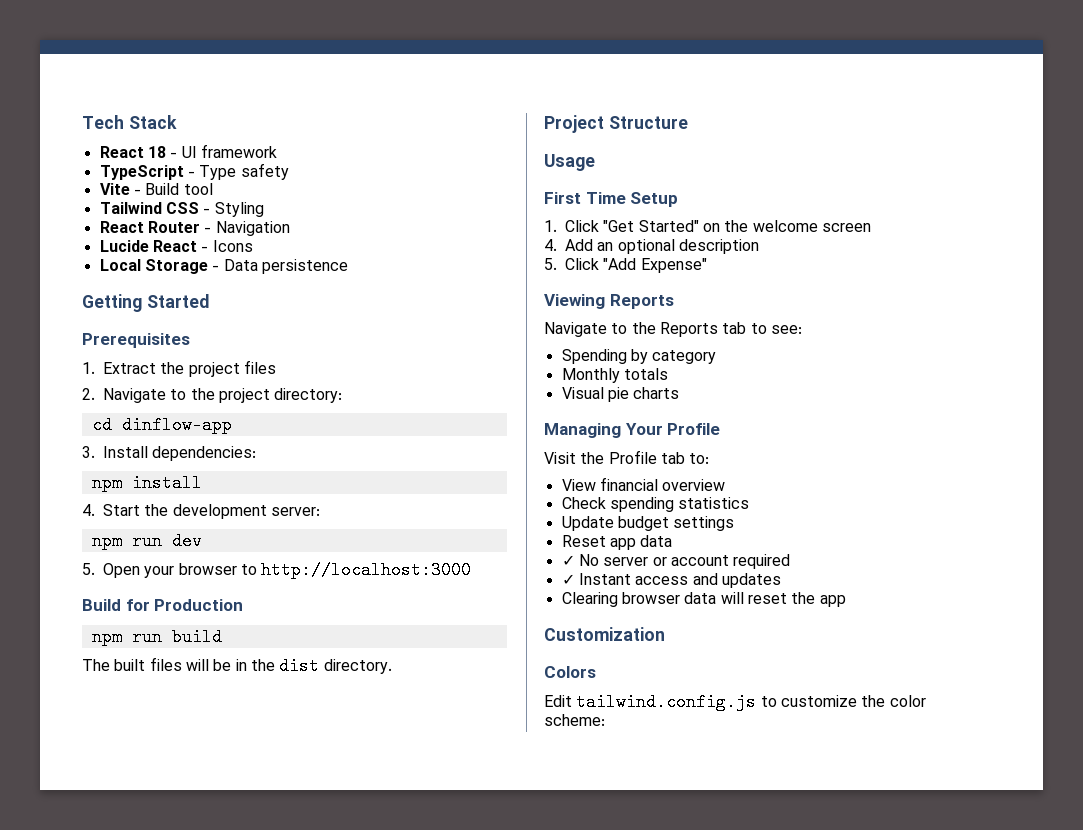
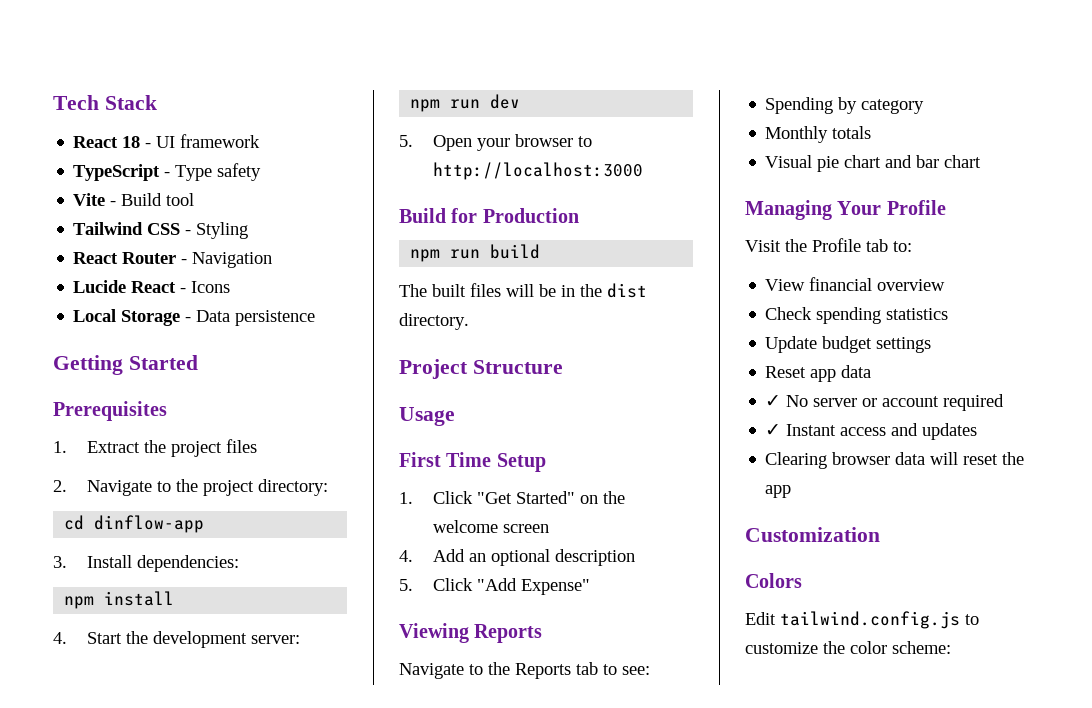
- Visual pie charts
+ Visual pie chart and bar chart

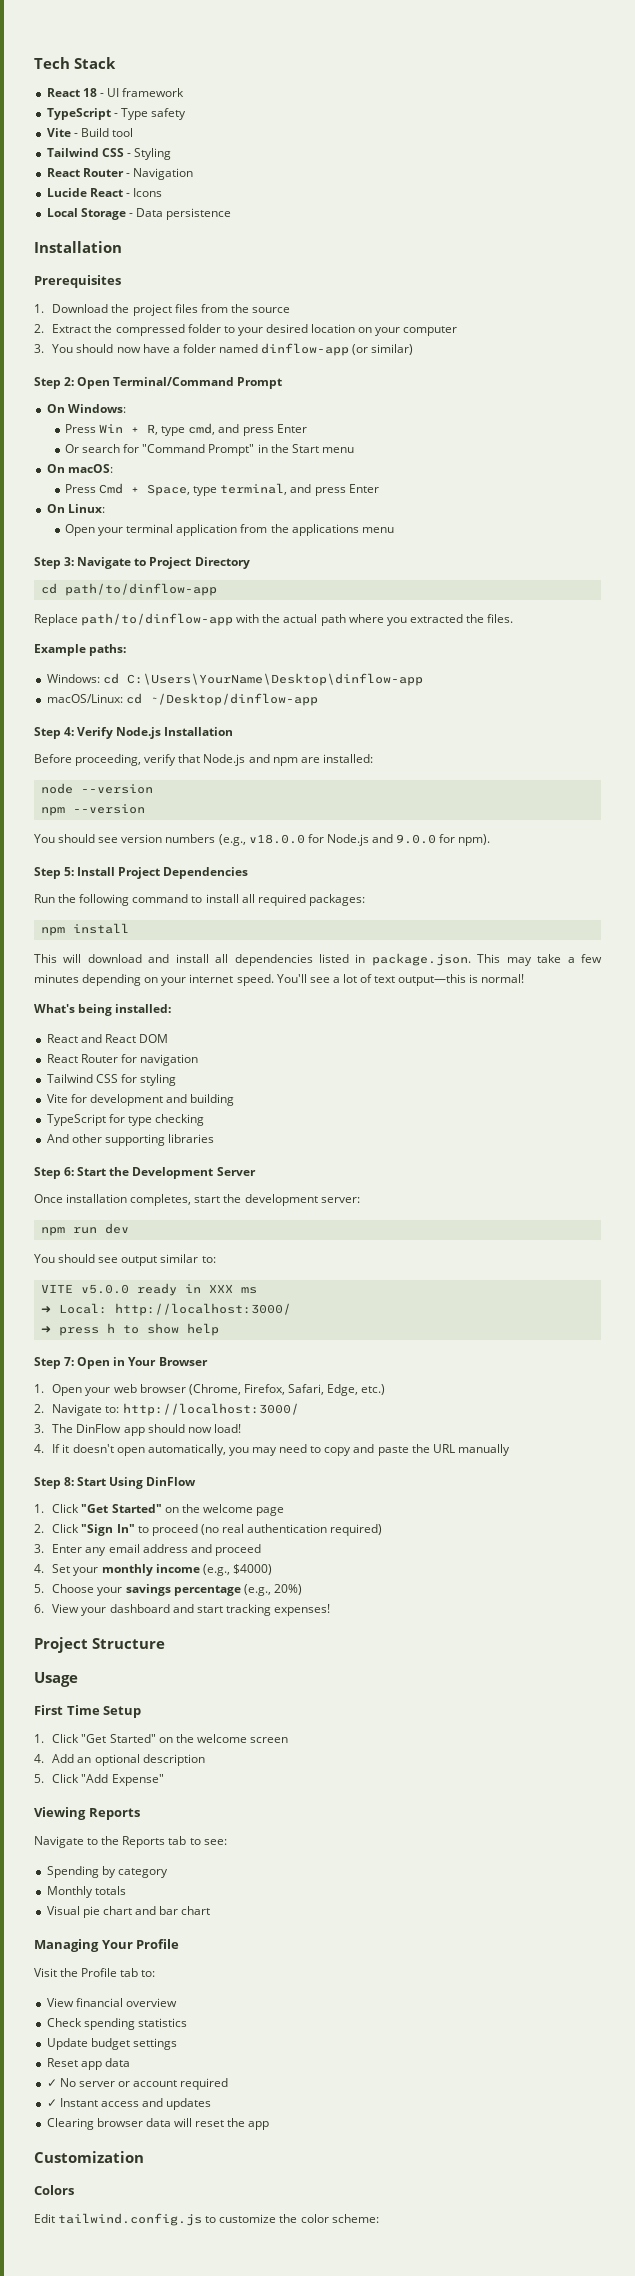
  Local Storage - Data persistence
- Getting Started
+ Installation
- 1. Extract the project files
- 2. Navigate to the project directory:
- cd dinflow-app
- 3. Install dependencies:
+ 1. Download the project files from the source
+ 2. Extract the compressed folder to your desired location on your computer
+ 3. You should now have a folder named dinflow-app (or similar)
+ Step 2: Open Terminal/Command Prompt
+ On Windows:
+ Press Win + R, type cmd, and press Enter
+ Or search for "Command Prompt" in the Start menu
+ On macOS:
+ Press Cmd + Space, type terminal, and press Enter
+ On Linux:
+ Open your terminal application from the applications menu
+ Step 3: Navigate to Project Directory
+ cd path/to/dinflow-app
+ Replace path/to/dinflow-app with the actual path where you extracted the files.
+ Example paths:
+ Windows: cd C:\Users\YourName\Desktop\dinflow-app
+ macOS/Linux: cd ~/Desktop/dinflow-app
+ Step 4: Verify Node.js Installation
+ Before proceeding, verify that Node.js and npm are installed:
+ node --version
+ npm --version
+ You should see version numbers (e.g., v18.0.0 for Node.js and 9.0.0 for npm).
+ Step 5: Install Project Dependencies
+ Run the following command to install all required packages:
  npm install
- 4. Start the development server:
+ This will download and install all dependencies listed in package.json. This may take a few minutes depending on your internet speed. You'll see a lot of text output—this is normal!
+ What's being installed:
+ React and React DOM
+ React Router for navigation
+ Tailwind CSS for styling
+ Vite for development and building
+ TypeScript for type checking
+ And other supporting libraries
+ Step 6: Start the Development Server
+ Once installation completes, start the development server:
- 5. Open your browser to http://localhost:3000
- Build for Production
- npm run build
- The built files will be in the dist directory.
+ You should see output similar to:
+ VITE v5.0.0 ready in XXX ms
+ ➜ Local: http://localhost:3000/
+ ➜ press h to show help
+ Step 7: Open in Your Browser
+ 1. Open your web browser (Chrome, Firefox, Safari, Edge, etc.)
+ 2. Navigate to: http://localhost:3000/
+ 3. The DinFlow app should now load!
+ 4. If it doesn't open automatically, you may need to copy and paste the URL manually
+ Step 8: Start Using DinFlow
+ 1. Click "Get Started" on the welcome page
+ 2. Click "Sign In" to proceed (no real authentication required)
+ 3. Enter any email address and proceed
+ 4. Set your monthly income (e.g., $4000)
+ 5. Choose your savings percentage (e.g., 20%)
+ 6. View your dashboard and start tracking expenses!

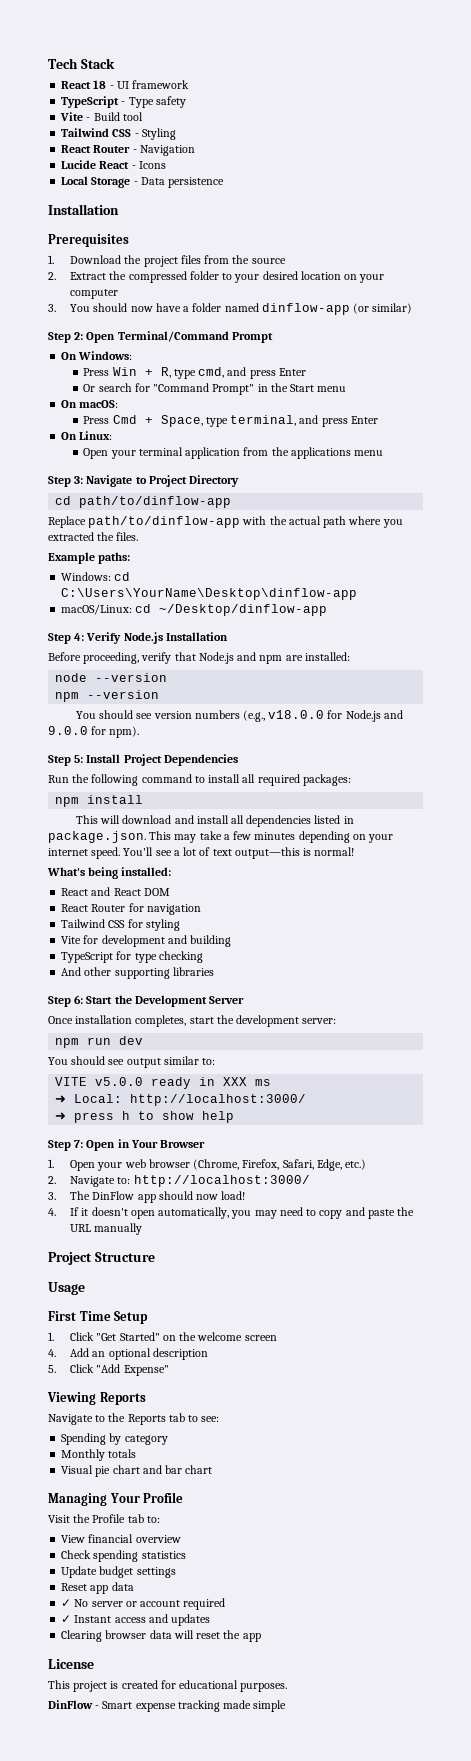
- Step 8: Start Using DinFlow
- 1. Click "Get Started" on the welcome page
- 2. Click "Sign In" to proceed (no real authentication required)
- 3. Enter any email address and proceed
- 4. Set your monthly income (e.g., $4000)
- 5. Choose your savings percentage (e.g., 20%)
- 6. View your dashboard and start tracking expenses!
- Customization
- Colors
- Edit tailwind.config.js to customize the color scheme:
+ License
+ This project is created for educational purposes.
+ DinFlow - Smart expense tracking made simple

